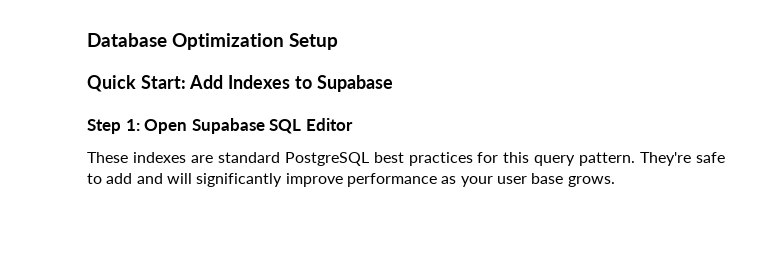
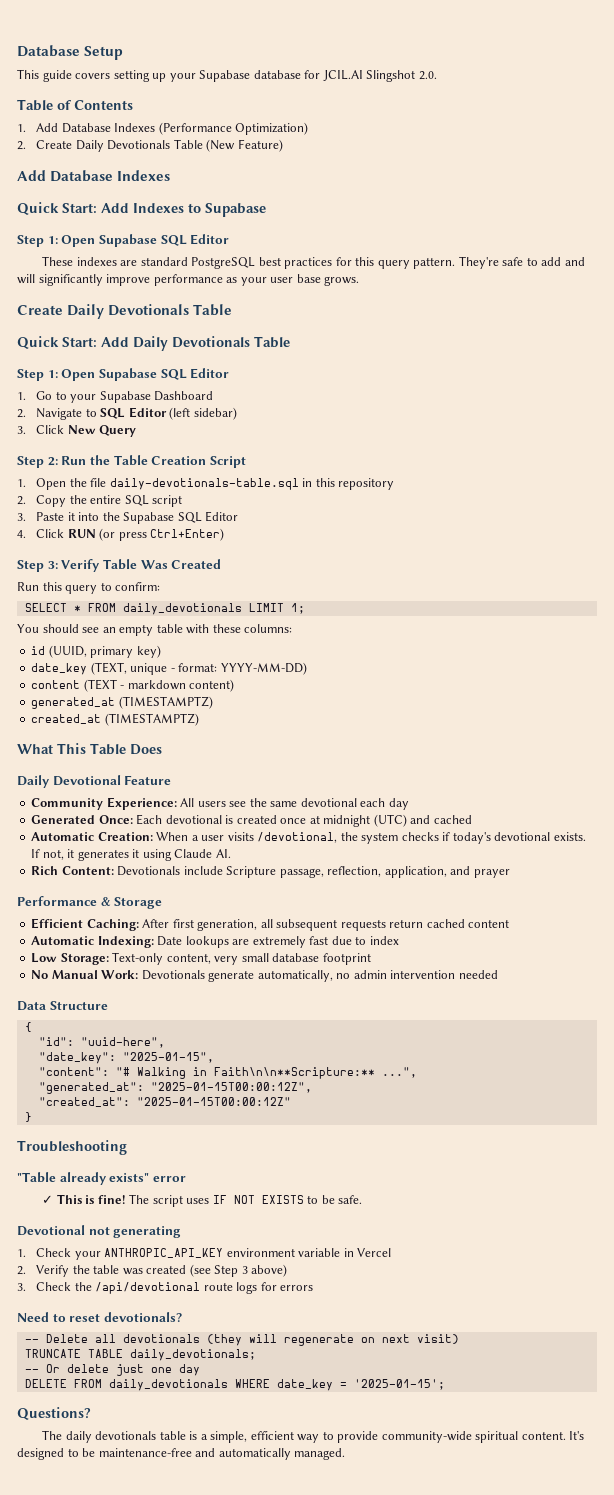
- Database Optimization Setup
+ Database Setup
+ This guide covers setting up your Supabase database for JCIL.AI Slingshot 2.0.
+ Table of Contents
+ 1. Add Database Indexes (Performance Optimization)
+ 2. Create Daily Devotionals Table (New Feature)
+ Add Database Indexes
  They're safe to add and will significantly improve performance as your user base grows.
+ Create Daily Devotionals Table
+ Quick Start: Add Daily Devotionals Table
+ Step 1: Open Supabase SQL Editor
+ 1. Go to your Supabase Dashboard
+ 2. Navigate to SQL Editor (left sidebar)
+ 3. Click New Query
+ Step 2: Run the Table Creation Script
+ 1. Open the file daily-devotionals-table.sql in this repository
+ 2. Copy the entire SQL script
+ 3. Paste it into the Supabase SQL Editor
+ 4. Click RUN (or press Ctrl+Enter)
+ Step 3: Verify Table Was Created
+ Run this query to confirm:
+ SELECT * FROM daily_devotionals LIMIT 1;
+ You should see an empty table with these columns:
+ id (UUID, primary key)
+ date_key (TEXT, unique - format: YYYY-MM-DD)
+ content (TEXT - markdown content)
+ generated_at (TIMESTAMPTZ)
+ created_at (TIMESTAMPTZ)
+ What This Table Does
+ Daily Devotional Feature
+ Community Experience: All users see the same devotional each day
+ Generated Once: Each devotional is created once at midnight (UTC) and cached
+ Automatic Creation: When a user visits /devotional, the system checks if today's devotional exists. If not, it generates it using Claude AI.
+ Rich Content: Devotionals include Scripture passage, reflection, application, and prayer
+ Performance & Storage
+ Efficient Caching: After first generation, all subsequent requests return cached content
+ Automatic Indexing: Date lookups are extremely fast due to index
+ Low Storage: Text-only content, very small database footprint
+ No Manual Work: Devotionals generate automatically, no admin intervention needed
+ Data Structure
+ {
+ "id": "uuid-here",
+ "date_key": "2025-01-15",
+ "content": "# Walking in Faith\n\n**Scripture:** ...",
+ "generated_at": "2025-01-15T00:00:12Z",
+ "created_at": "2025-01-15T00:00:12Z"
+ }
+ Troubleshooting
+ "Table already exists" error
+ ✓ This is fine! The script uses IF NOT EXISTS to be safe.
+ Devotional not generating
+ 1. Check your ANTHROPIC_API_KEY environment variable in Vercel
+ 2. Verify the table was created (see Step 3 above)
+ 3. Check the /api/devotional route logs for errors
+ Need to reset devotionals?
+ -- Delete all devotionals (they will regenerate on next visit)
+ TRUNCATE TABLE daily_devotionals;
+ -- Or delete just one day
+ DELETE FROM daily_devotionals WHERE date_key = '2025-01-15';
+ Questions?
+ The daily devotionals table is a simple, efficient way to provide community-wide spiritual content. It's designed to be maintenance-free and automatically managed.

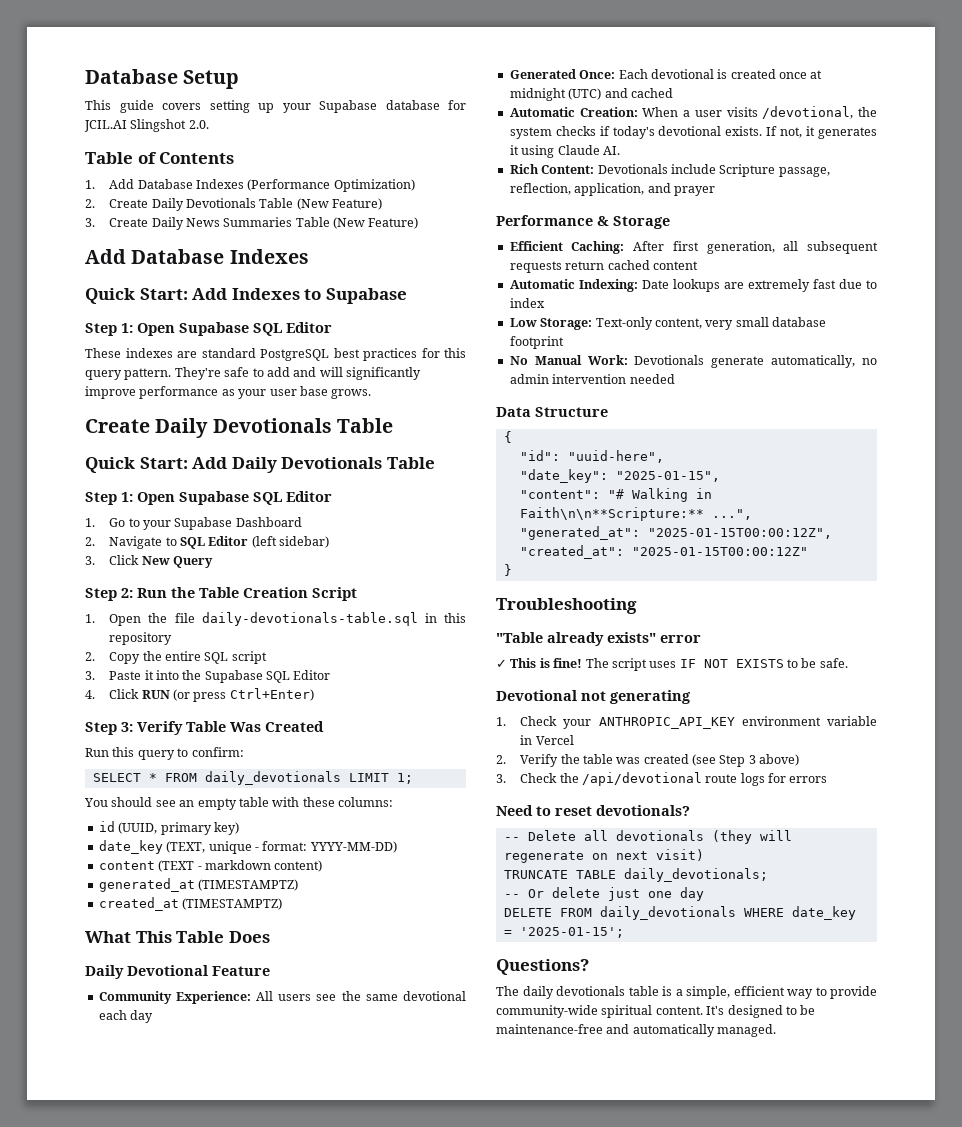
+ 3. Create Daily News Summaries Table (New Feature)

